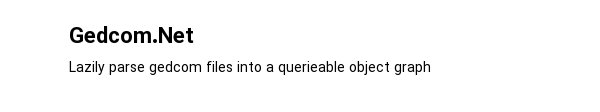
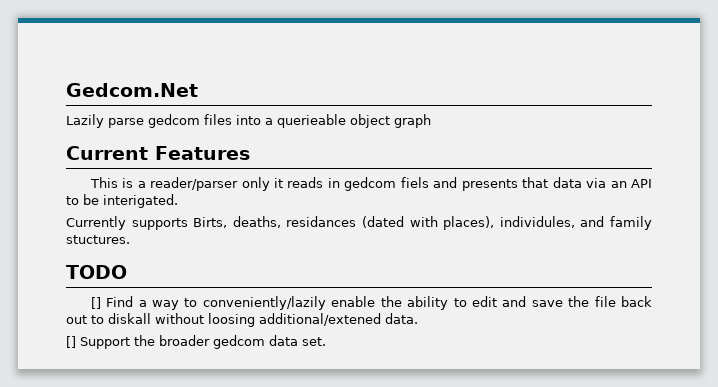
+ Current Features
+ This is a reader/parser only it reads in gedcom fiels and presents that data via an API to be interigated.
+ Currently supports Birts, deaths, residances (dated with places), individules, and family stuctures.
+ TODO
+ [] Find a way to conveniently/lazily enable the ability to edit and save the file back out to diskall without loosing additional/extened data.
+ [] Support the broader gedcom data set.

